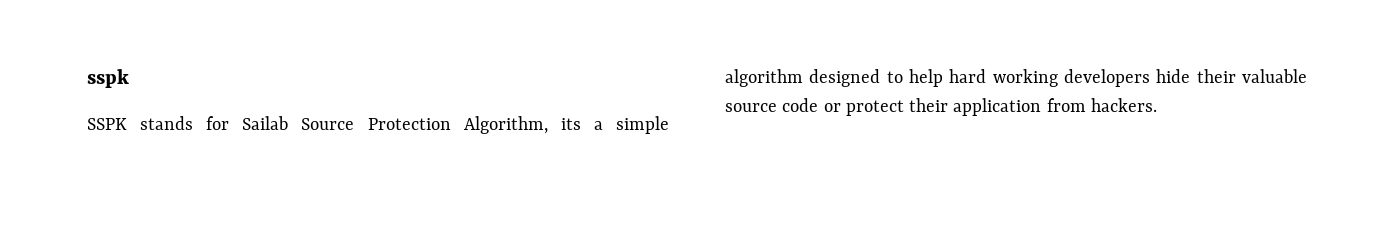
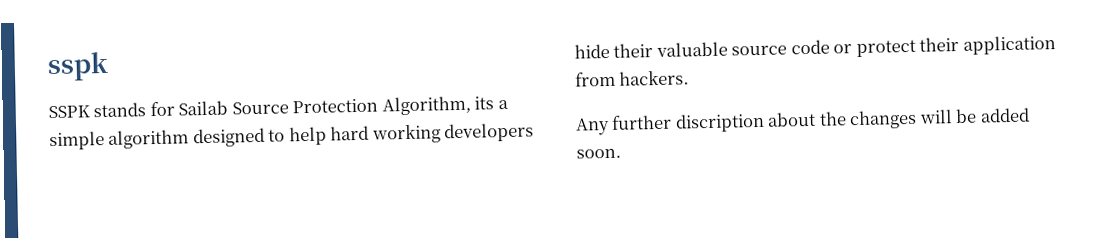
+ Any further discription about the changes will be added soon.

